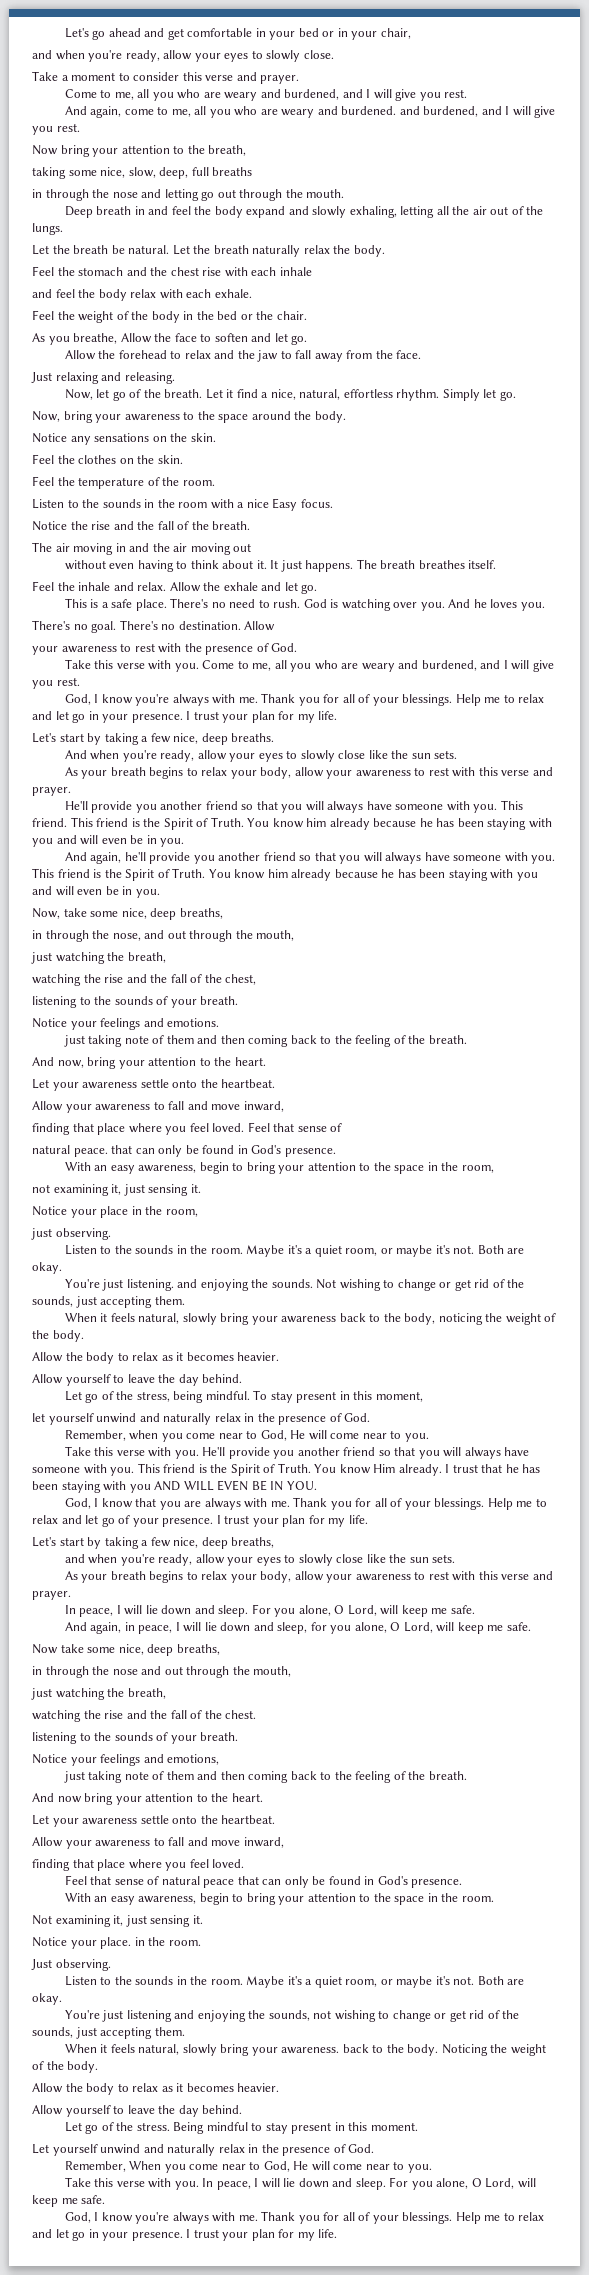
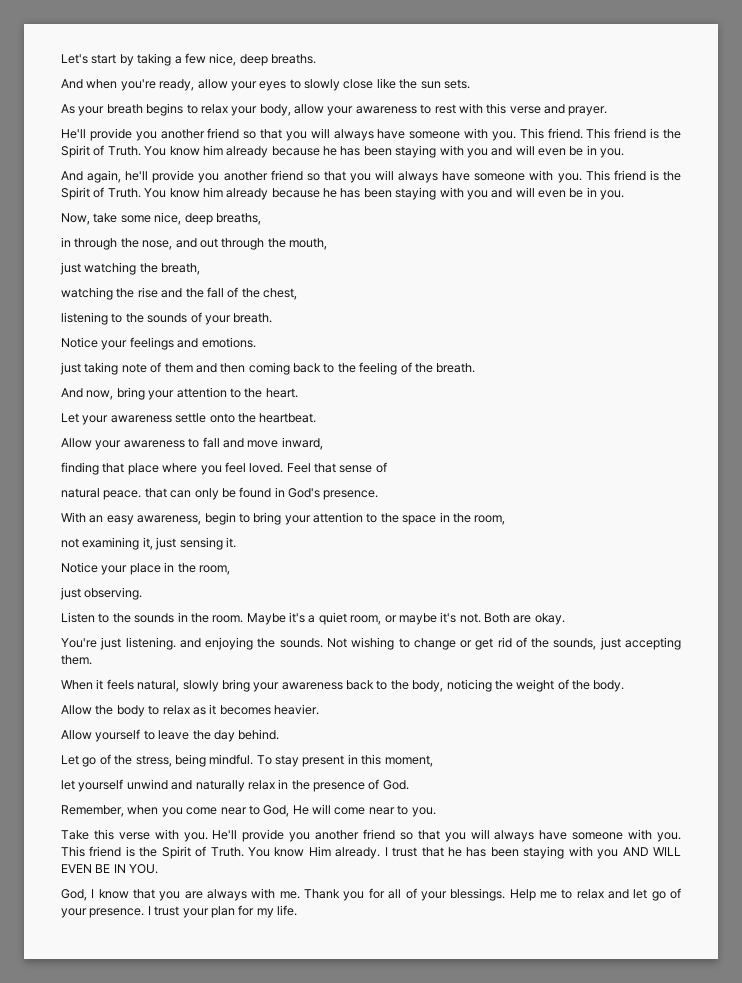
- Let's go ahead and get comfortable in your bed or in your chair,
- and when you're ready, allow your eyes to slowly close.
- Take a moment to consider this verse and prayer.
- Come to me, all you who are weary and burdened, and I will give you rest.
- And again, come to me, all you who are weary and burdened. and burdened, and I will give you rest.
- Now bring your attention to the breath,
- taking some nice, slow, deep, full breaths
- in through the nose and letting go out through the mouth.
- Deep breath in and feel the body expand and slowly exhaling, letting all the air out of the lungs.
- Let the breath be natural. Let the breath naturally relax the body.
- Feel the stomach and the chest rise with each inhale
- and feel the body relax with each exhale.
- Feel the weight of the body in the bed or the chair.
- As you breathe, Allow the face to soften and let go.
- Allow the forehead to relax and the jaw to fall away from the face.
- Just relaxing and releasing.
- Now, let go of the breath. Let it find a nice, natural, effortless rhythm. Simply let go.
- Now, bring your awareness to the space around the body.
- Notice any sensations on the skin.
- Feel the clothes on the skin.
- Feel the temperature of the room.
- Listen to the sounds in the room with a nice Easy focus.
- Notice the rise and the fall of the breath.
- The air moving in and the air moving out
- without even having to think about it. It just happens. The breath breathes itself.
- Feel the inhale and relax. Allow the exhale and let go.
- This is a safe place. There's no need to rush. God is watching over you. And he loves you.
- There's no goal. There's no destination. Allow
- your awareness to rest with the presence of God.
- Take this verse with you. Come to me, all you who are weary and burdened, and I will give you rest.
- God, I know you're always with me. Thank you for all of your blessings. Help me to relax and let go in your presence. I trust your plan for my life.
- Let's start by taking a few nice, deep breaths,
- and when you're ready, allow your eyes to slowly close like the sun sets.
- As your breath begins to relax your body, allow your awareness to rest with this verse and prayer.
- In peace, I will lie down and sleep. For you alone, O Lord, will keep me safe.
- And again, in peace, I will lie down and sleep, for you alone, O Lord, will keep me safe.
- Now take some nice, deep breaths,
- in through the nose and out through the mouth,
- just watching the breath,
- watching the rise and the fall of the chest.
- listening to the sounds of your breath.
- Notice your feelings and emotions,
- just taking note of them and then coming back to the feeling of the breath.
- And now bring your attention to the heart.
- Let your awareness settle onto the heartbeat.
- Allow your awareness to fall and move inward,
- finding that place where you feel loved.
- Feel that sense of natural peace that can only be found in God's presence.
- With an easy awareness, begin to bring your attention to the space in the room.
- Not examining it, just sensing it.
- Notice your place. in the room.
- Just observing.
- Listen to the sounds in the room. Maybe it's a quiet room, or maybe it's not. Both are okay.
- You're just listening and enjoying the sounds, not wishing to change or get rid of the sounds, just accepting them.
- When it feels natural, slowly bring your awareness. back to the body. Noticing the weight of the body.
- Allow the body to relax as it becomes heavier.
- Allow yourself to leave the day behind.
- Let go of the stress. Being mindful to stay present in this moment.
- Let yourself unwind and naturally relax in the presence of God.
- Remember, When you come near to God, He will come near to you.
- Take this verse with you. In peace, I will lie down and sleep. For you alone, O Lord, will keep me safe.
- God, I know you're always with me. Thank you for all of your blessings. Help me to relax and let go in your presence. I trust your plan for my life.

